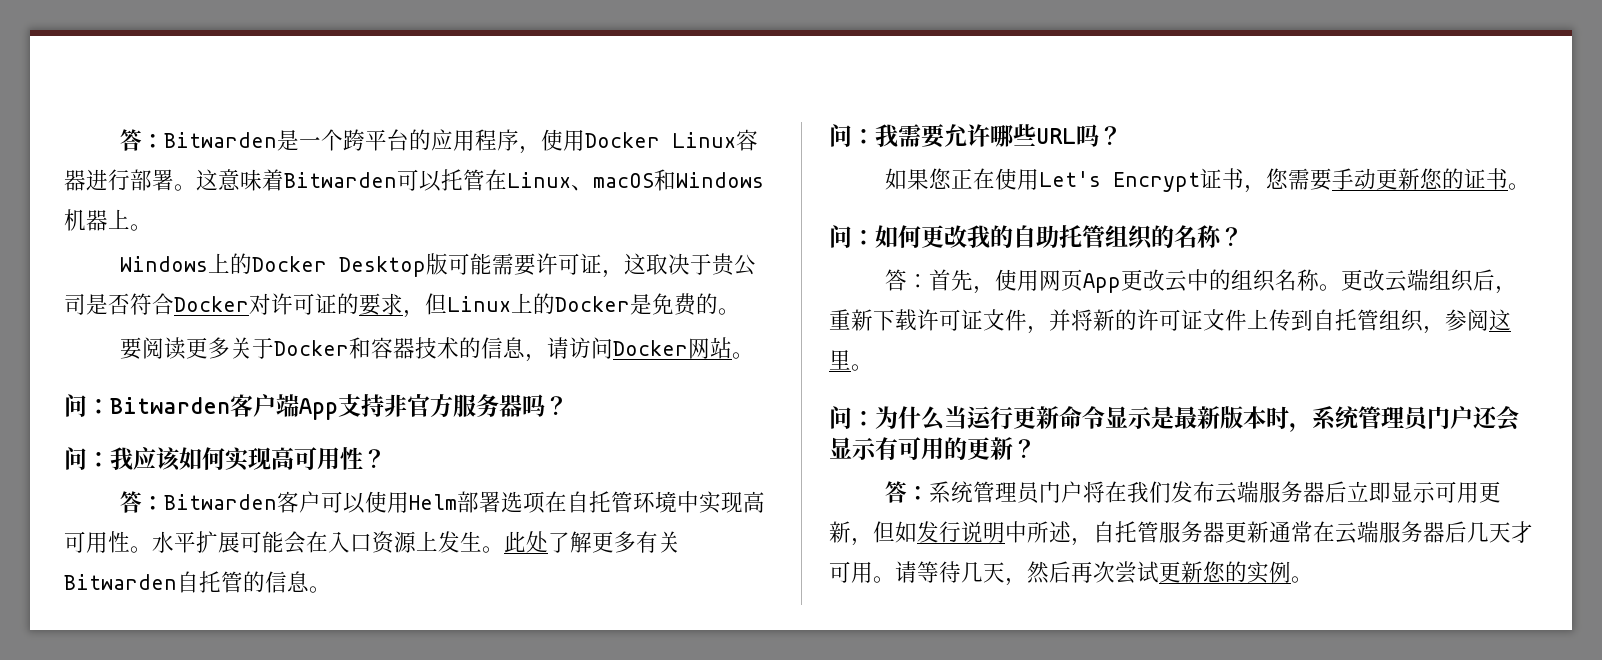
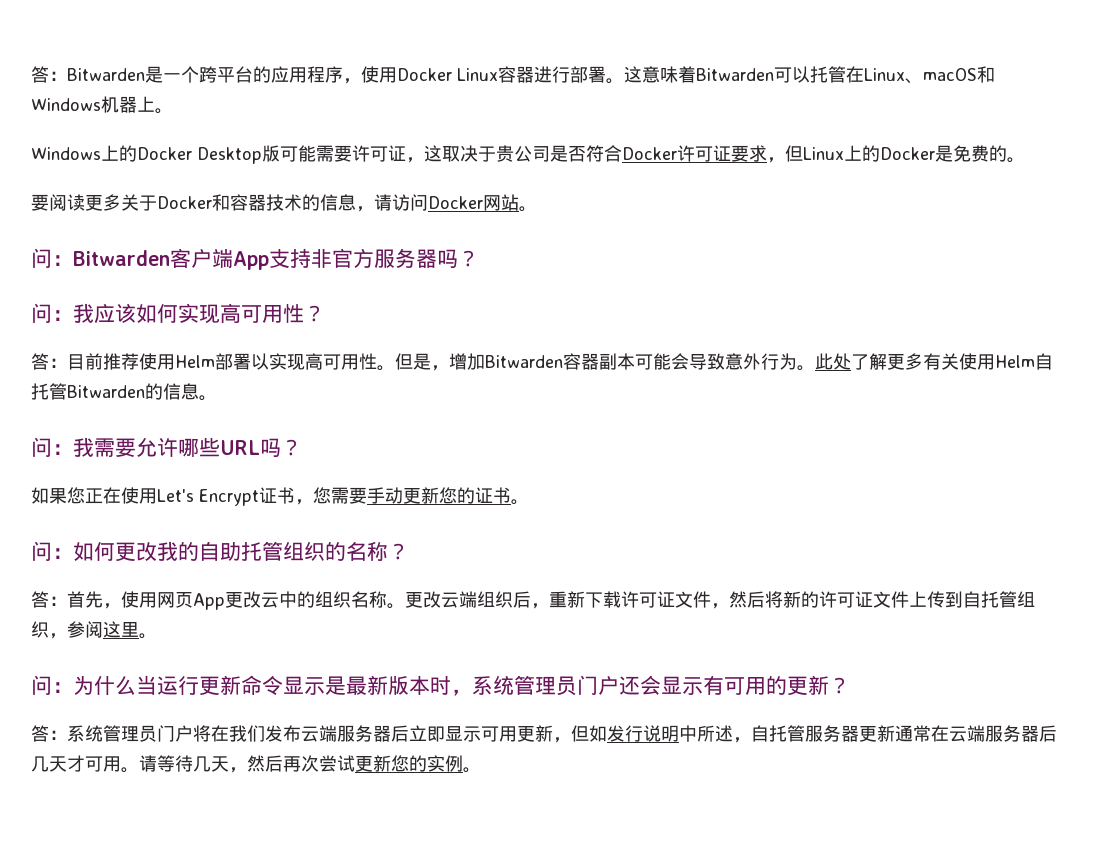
- Windows上的Docker Desktop版可能需要许可证，这取决于贵公司是否符合Docker对许可证的要求，但Linux上的Docker是免费的。
+ Windows上的Docker Desktop版可能需要许可证，这取决于贵公司是否符合Docker许可证要求，但Linux上的Docker是免费的。
- 答：Bitwarden客户可以使用Helm部署选项在自托管环境中实现高可用性。水平扩展可能会在入口资源上发生。
+ 答：目前推荐使用Helm部署以实现高可用性。但是，增加Bitwarden容器副本可能会导致意外行为。
- 此处了解更多有关Bitwarden自托管的信息。
+ 此处了解更多有关使用Helm自托管Bitwarden的信息。
- 更改云端组织后，重新下载许可证文件，并将新的许可证文件上传到自托管组织，参阅这里。
+ 更改云端组织后，重新下载许可证文件，然后将新的许可证文件上传到自托管组织，参阅这里。

